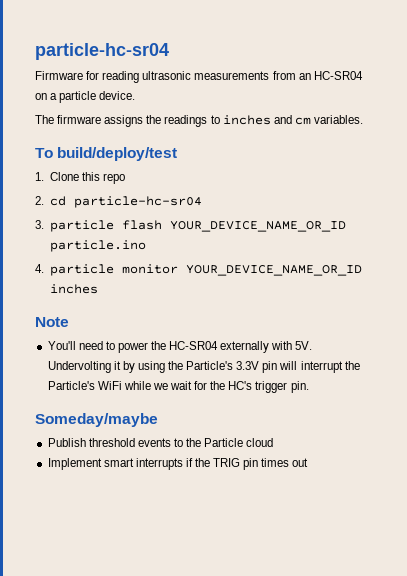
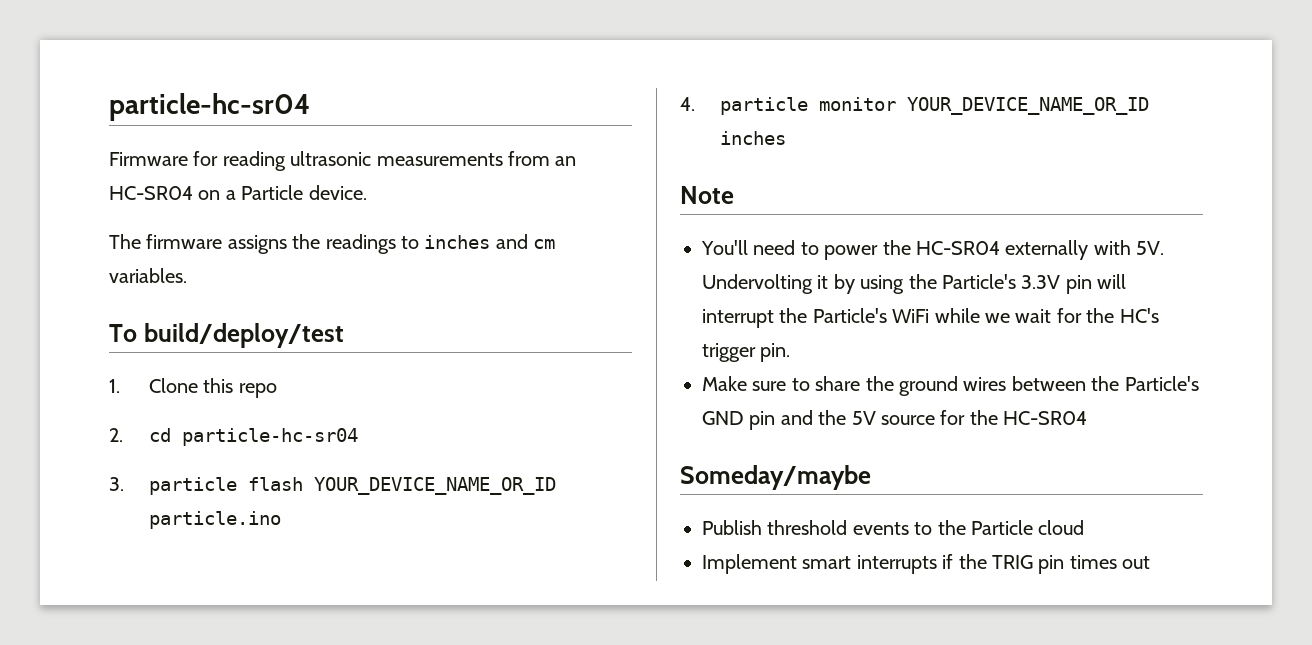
- Firmware for reading ultrasonic measurements from an HC-SR04 on a particle device.
+ Firmware for reading ultrasonic measurements from an HC-SR04 on a Particle device.
+ Make sure to share the ground wires between the Particle's GND pin and the 5V source for the HC-SR04

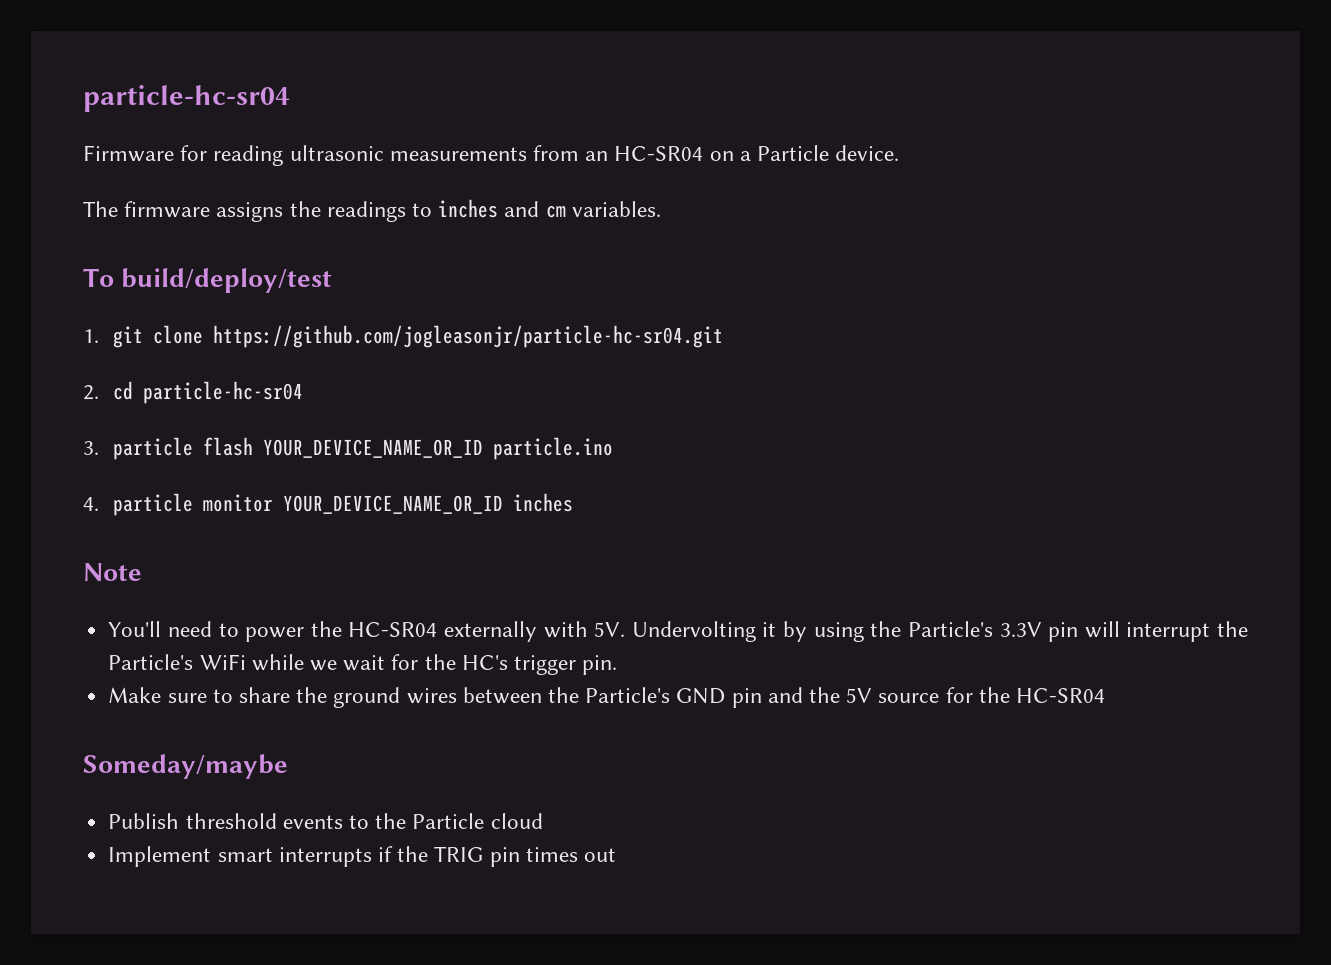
- 1. Clone this repo
+ 1. git clone https://github.com/jogleasonjr/particle-hc-sr04.git

